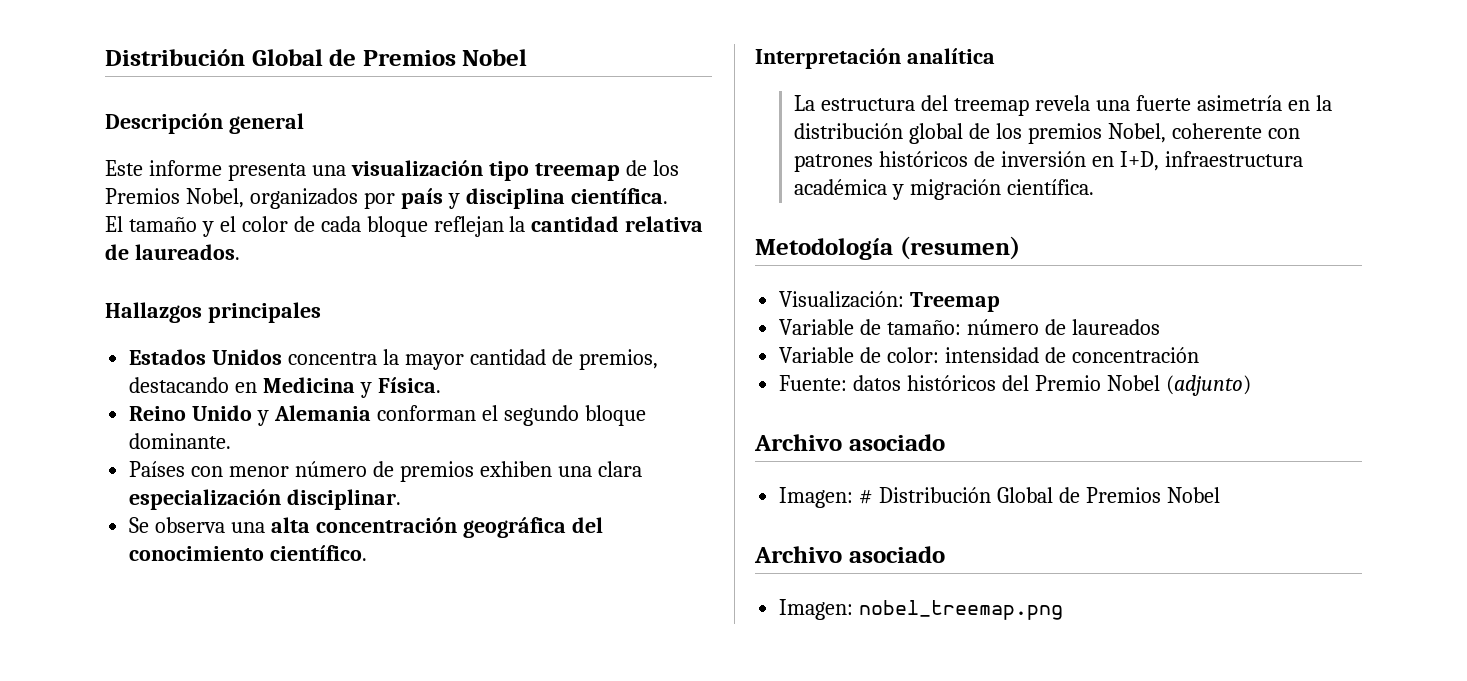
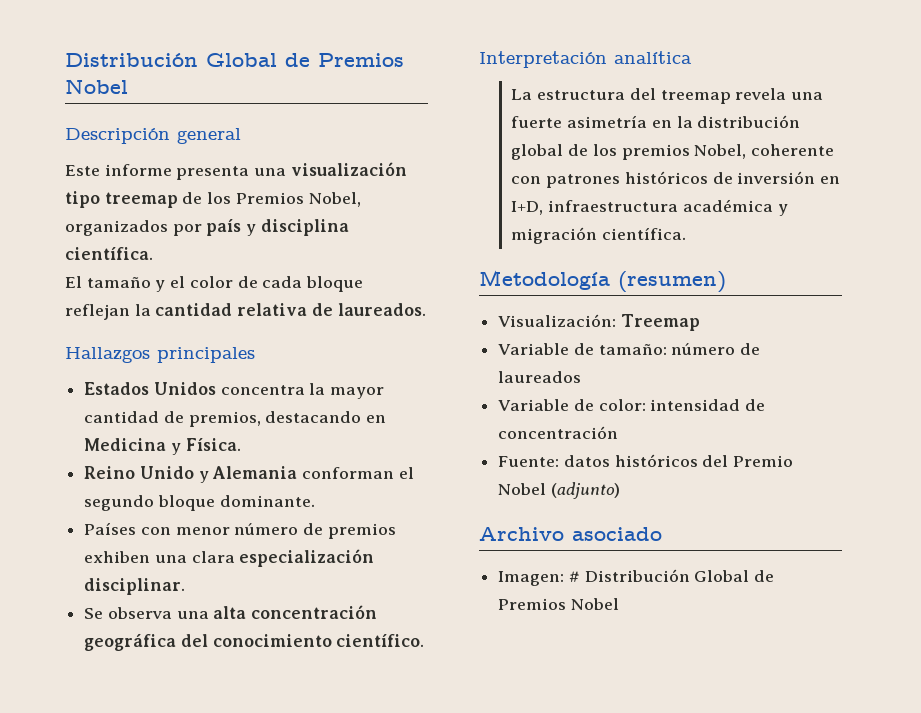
  Imagen: # Distribución Global de Premios Nobel
- Archivo asociado
- Imagen: nobel_treemap.png

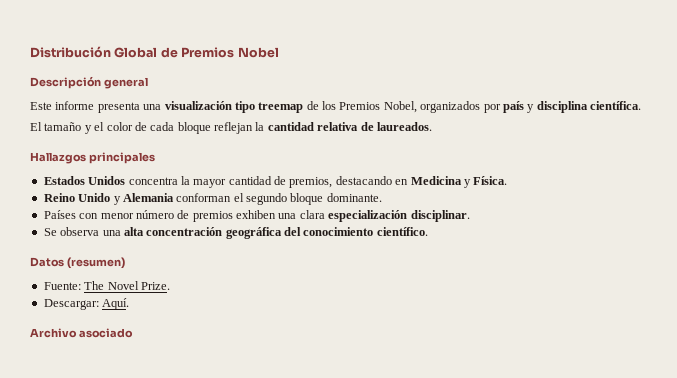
- Interpretación analítica
- La estructura del treemap revela una fuerte asimetría en la distribución global de los premios Nobel, coherente con patrones históricos de inversión en I+D, infraestructura académica y migración científica.
- Metodología (resumen)
- Visualización: Treemap
- Variable de tamaño: número de laureados
- Variable de color: intensidad de concentración
- Fuente: datos históricos del Premio Nobel (adjunto)
+ Datos (resumen)
+ Fuente: The Novel Prize.
+ Descargar: Aquí.
  Archivo asociado
- Imagen: # Distribución Global de Premios Nobel

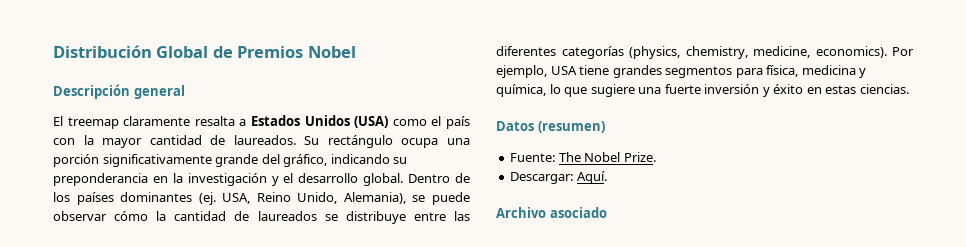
- Este informe presenta una visualización tipo treemap de los Premios Nobel, organizados por país y disciplina científica.
- El tamaño y el color de cada bloque reflejan la cantidad relativa de laureados.
- Hallazgos principales
- Estados Unidos concentra la mayor cantidad de premios, destacando en Medicina y Física.
- Reino Unido y Alemania conforman el segundo bloque dominante.
- Países con menor número de premios exhiben una clara especialización disciplinar.
- Se observa una alta concentración geográfica del conocimiento científico.
+ El treemap claramente resalta a Estados Unidos (USA) como el país con la mayor cantidad de laureados. Su rectángulo ocupa una porción significativamente grande del gráfico, indicando su preponderancia en la investigación y el desarrollo global. Dentro de los países dominantes (ej. USA, Reino Unido, Alemania), se puede observar cómo la cantidad de laureados se distribuye entre las diferentes categorías (physics, chemistry, medicine, economics). Por ejemplo, USA tiene grandes segmentos para física, medicina y química, lo que sugiere una fuerte inversión y éxito en estas ciencias.
- Fuente: The Novel Prize.
+ Fuente: The Nobel Prize.

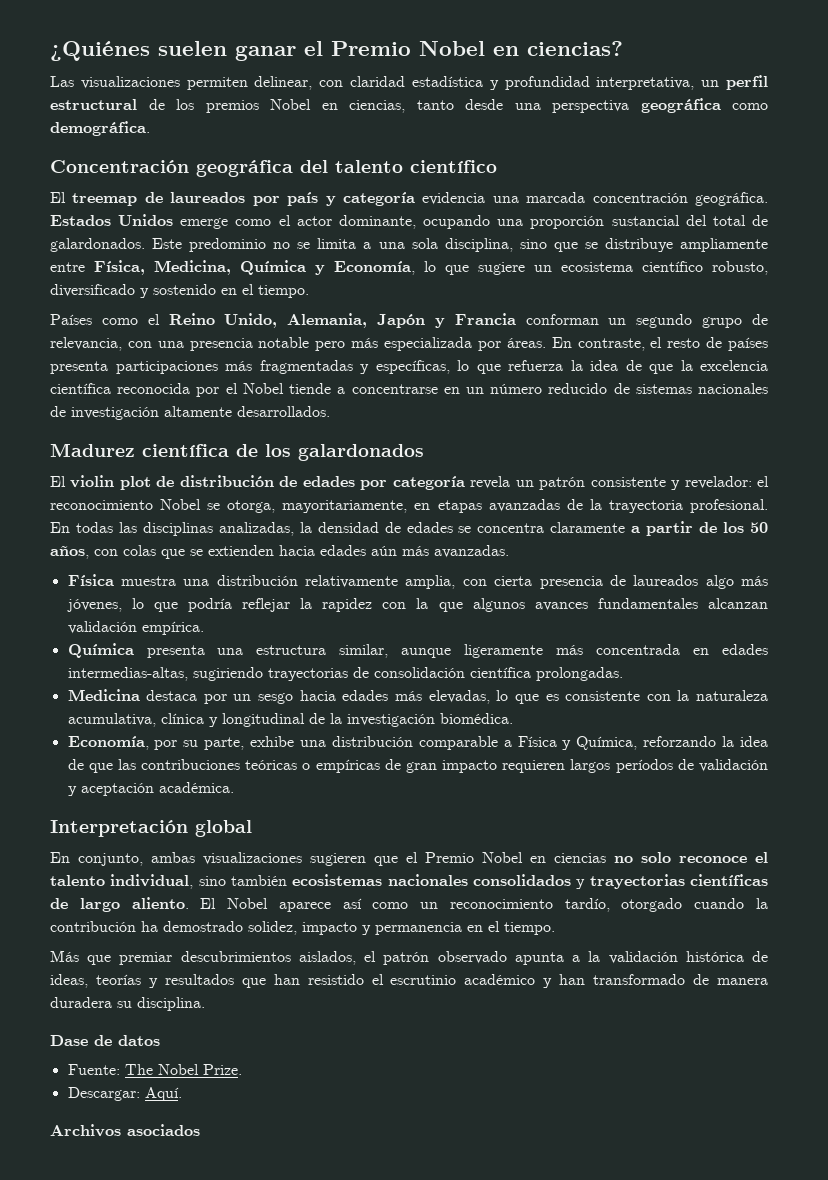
- Distribución Global de Premios Nobel
- Descripción general
- El treemap claramente resalta a Estados Unidos (USA) como el país con la mayor cantidad de laureados. Su rectángulo ocupa una porción significativamente grande del gráfico, indicando su preponderancia en la investigación y el desarrollo global. Dentro de los países dominantes (ej. USA, Reino Unido, Alemania), se puede observar cómo la cantidad de laureados se distribuye entre las diferentes categorías (physics, chemistry, medicine, economics). Por ejemplo, USA tiene grandes segmentos para física, medicina y química, lo que sugiere una fuerte inversión y éxito en estas ciencias.
- Datos (resumen)
+ ¿Quiénes suelen ganar el Premio Nobel en ciencias?
+ Las visualizaciones permiten delinear, con claridad estadística y profundidad interpretativa, un perfil estructural de los premios Nobel en ciencias, tanto desde una perspectiva geográfica como demográfica.
+ Concentración geográfica del talento científico
+ El treemap de laureados por país y categoría evidencia una marcada concentración geográfica. Estados Unidos emerge como el actor dominante, ocupando una proporción sustancial del total de galardonados. Este predominio no se limita a una sola disciplina, sino que se distribuye ampliamente entre Física, Medicina, Química y Economía, lo que sugiere un ecosistema científico robusto, diversificado y sostenido en el tiempo.
+ Países como el Reino Unido, Alemania, Japón y Francia conforman un segundo grupo de relevancia, con una presencia notable pero más especializada por áreas. En contraste, el resto de países presenta participaciones más fragmentadas y específicas, lo que refuerza la idea de que la excelencia científica reconocida por el Nobel tiende a concentrarse en un número reducido de sistemas nacionales de investigación altamente desarrollados.
+ Madurez científica de los galardonados
+ El violin plot de distribución de edades por categoría revela un patrón consistente y revelador: el reconocimiento Nobel se otorga, mayoritariamente, en etapas avanzadas de la trayectoria profesional. En todas las disciplinas analizadas, la densidad de edades se concentra claramente a partir de los 50 años, con colas que se extienden hacia edades aún más avanzadas.
+ Física muestra una distribución relativamente amplia, con cierta presencia de laureados algo más jóvenes, lo que podría reflejar la rapidez con la que algunos avances fundamentales alcanzan validación empírica.
+ Química presenta una estructura similar, aunque ligeramente más concentrada en edades intermedias-altas, sugiriendo trayectorias de consolidación científica prolongadas.
+ Medicina destaca por un sesgo hacia edades más elevadas, lo que es consistente con la naturaleza acumulativa, clínica y longitudinal de la investigación biomédica.
+ Economía, por su parte, exhibe una distribución comparable a Física y Química, reforzando la idea de que las contribuciones teóricas o empíricas de gran impacto requieren largos períodos de validación y aceptación académica.
+ Interpretación global
+ En conjunto, ambas visualizaciones sugieren que el Premio Nobel en ciencias no solo reconoce el talento individual, sino también ecosistemas nacionales consolidados y trayectorias científicas de largo aliento. El Nobel aparece así como un reconocimiento tardío, otorgado cuando la contribución ha demostrado solidez, impacto y permanencia en el tiempo.
+ Más que premiar descubrimientos aislados, el patrón observado apunta a la validación histórica de ideas, teorías y resultados que han resistido el escrutinio académico y han transformado de manera duradera su disciplina.
+ Dase de datos
- Archivo asociado
+ Archivos asociados

